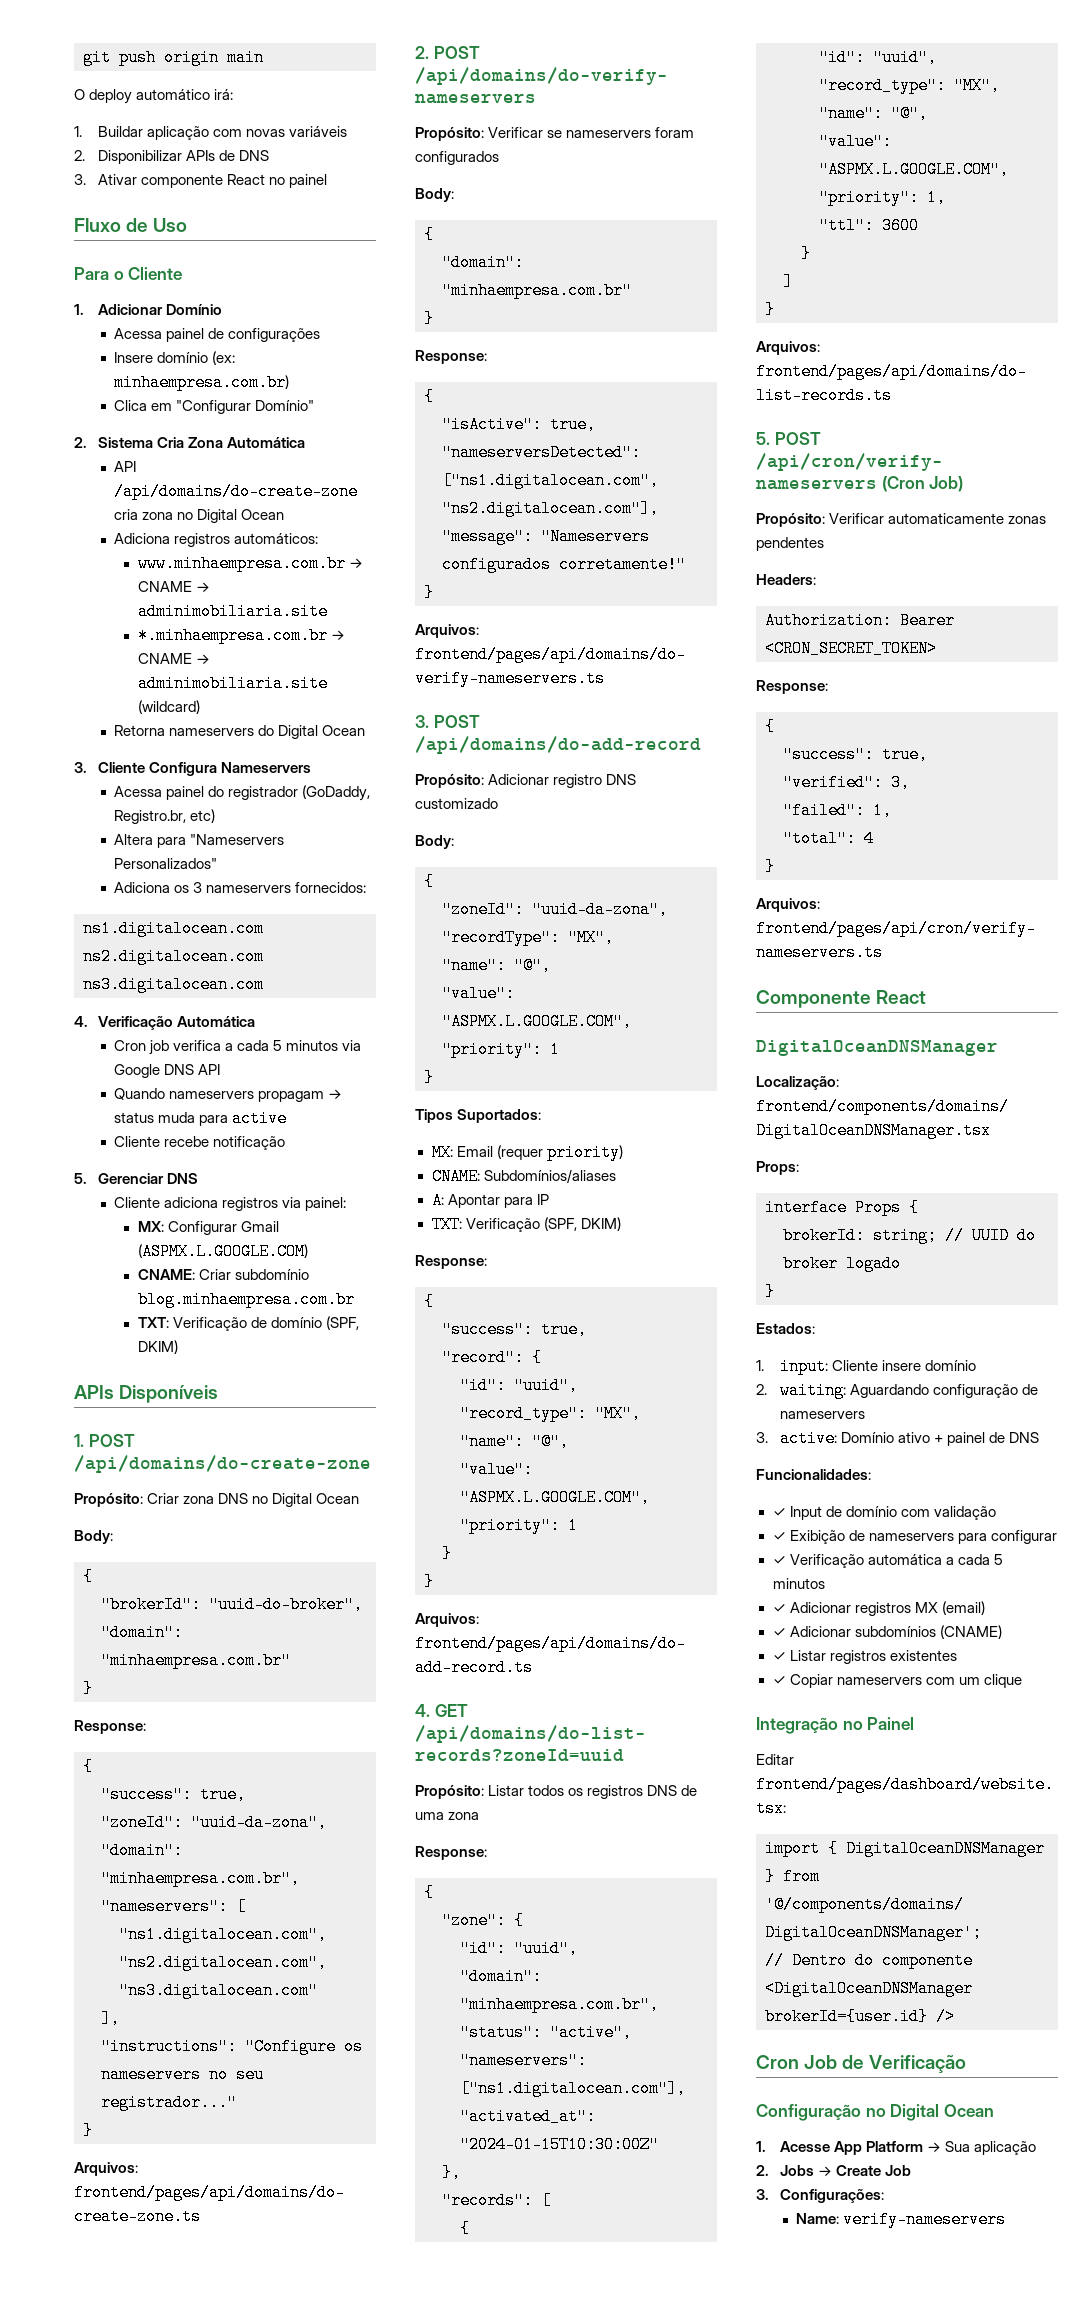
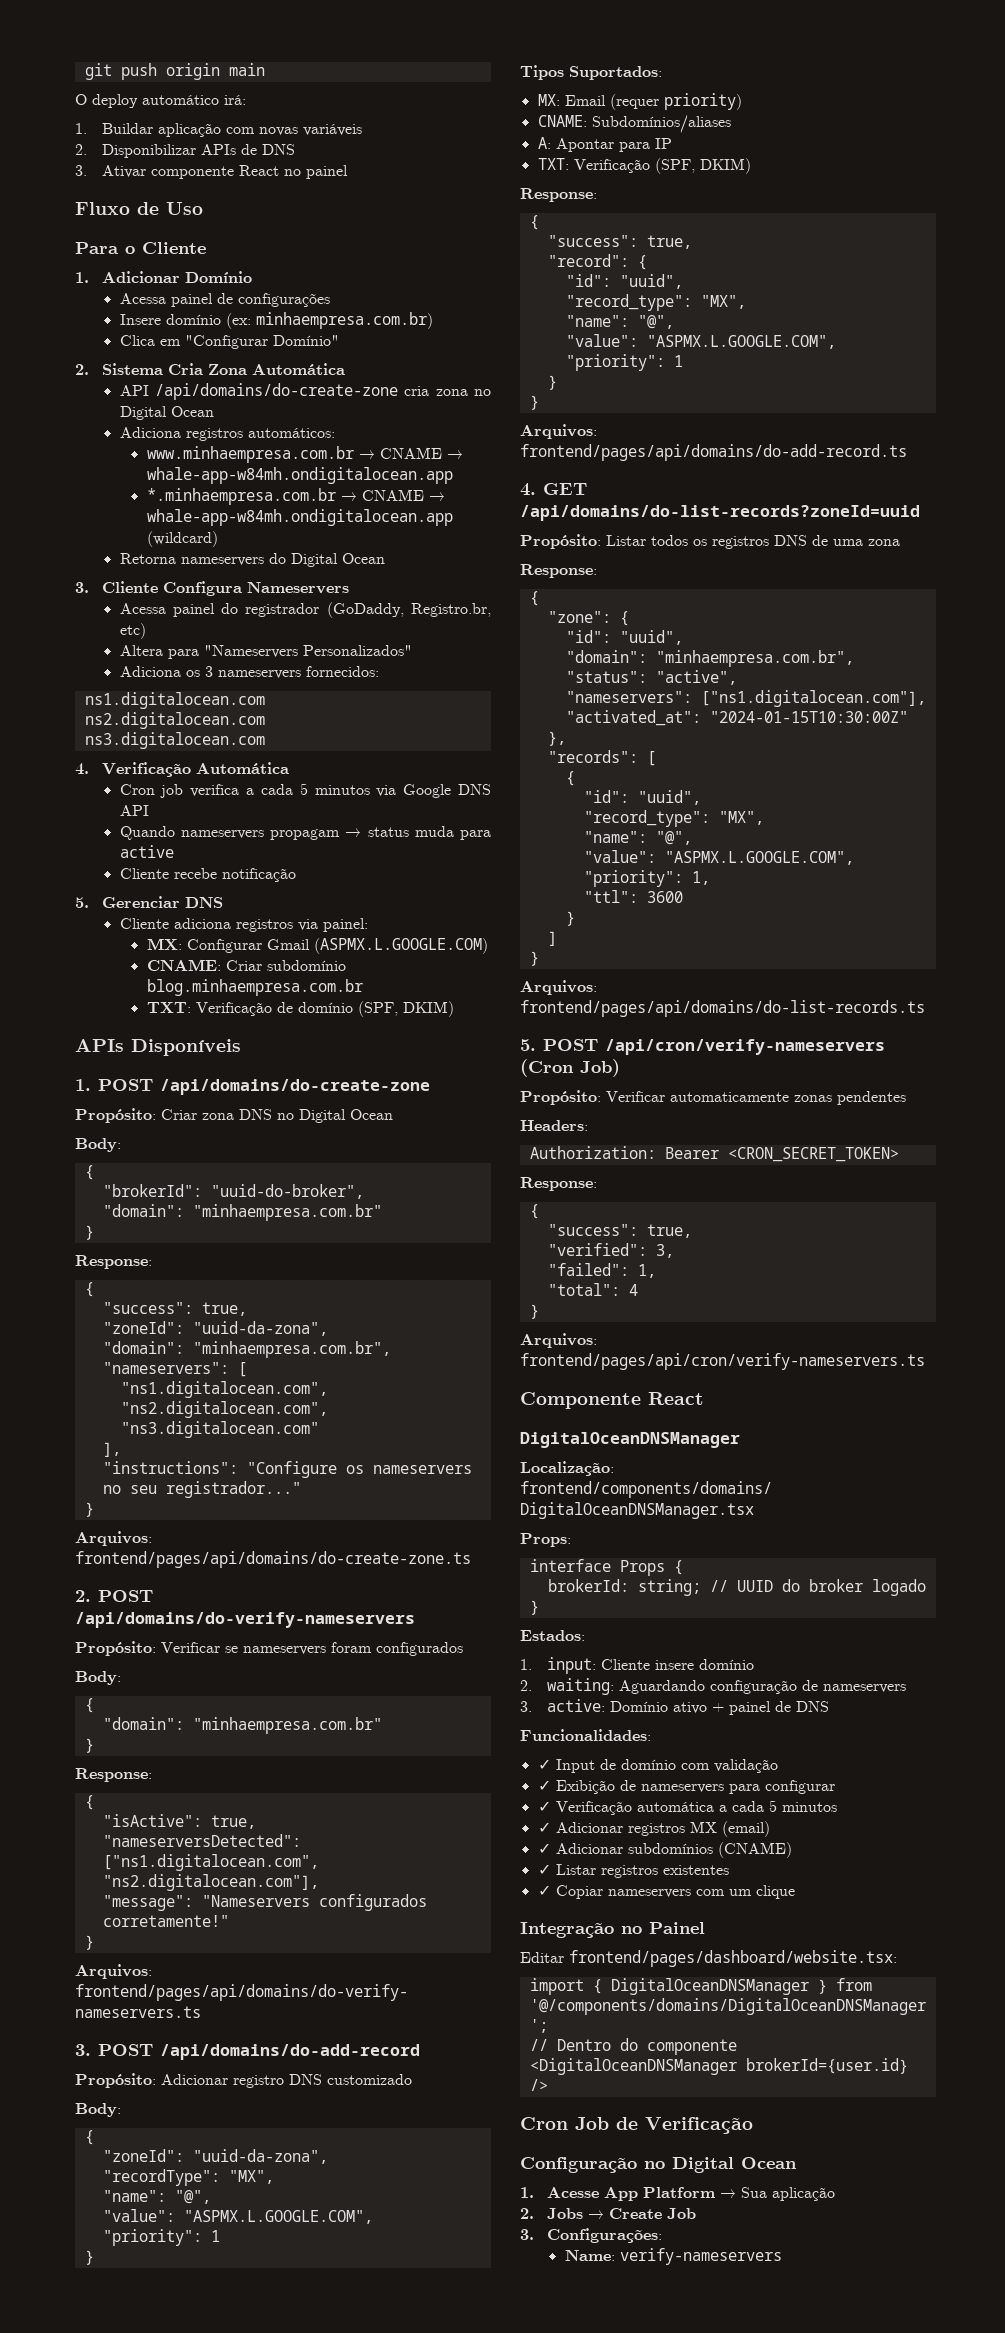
- www.minhaempresa.com.br → CNAME → adminimobiliaria.site
+ www.minhaempresa.com.br → CNAME → whale-app-w84mh.ondigitalocean.app
- *.minhaempresa.com.br → CNAME → adminimobiliaria.site (wildcard)
+ *.minhaempresa.com.br → CNAME → whale-app-w84mh.ondigitalocean.app (wildcard)

